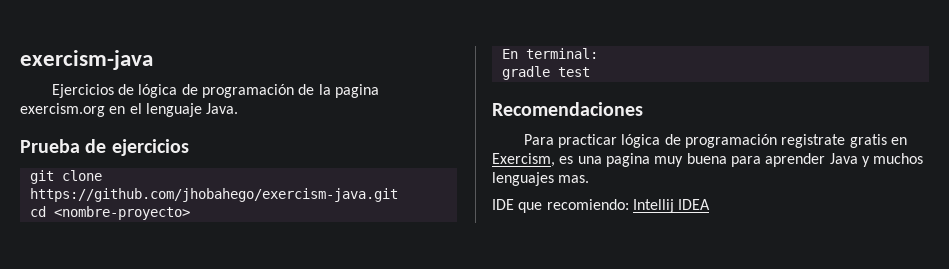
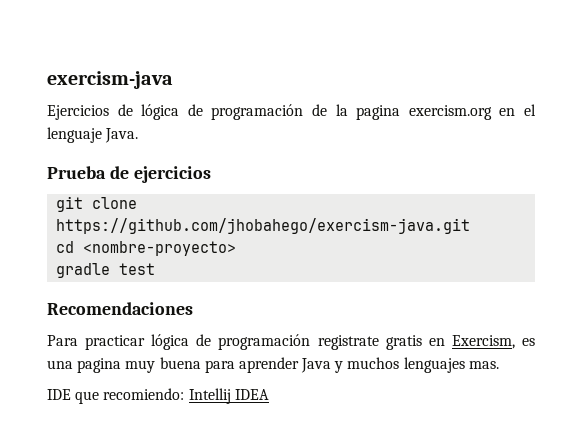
- En terminal:

